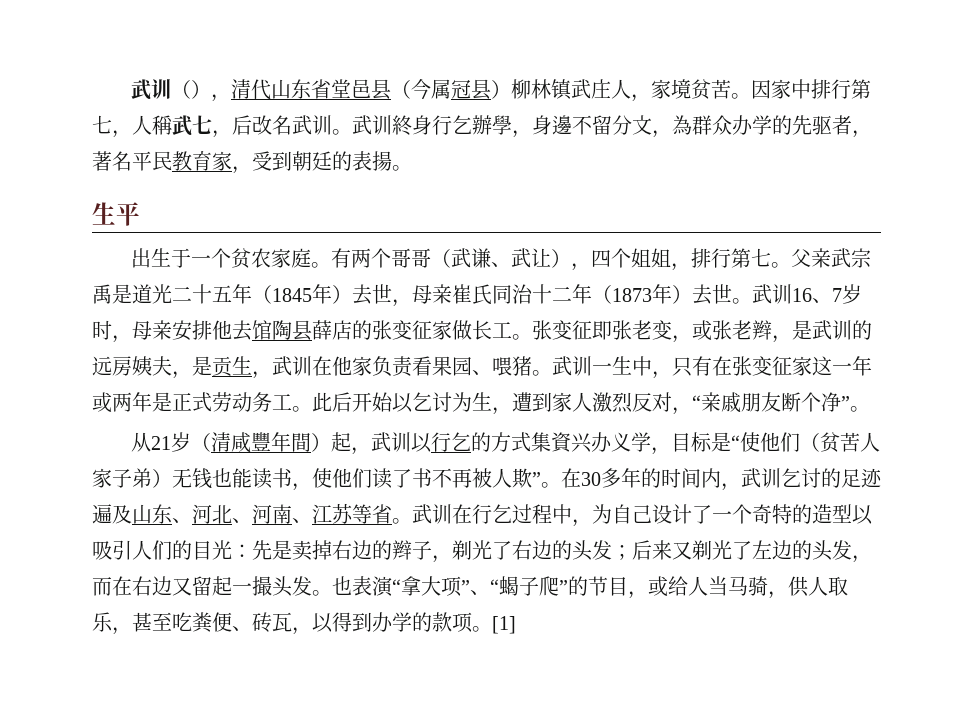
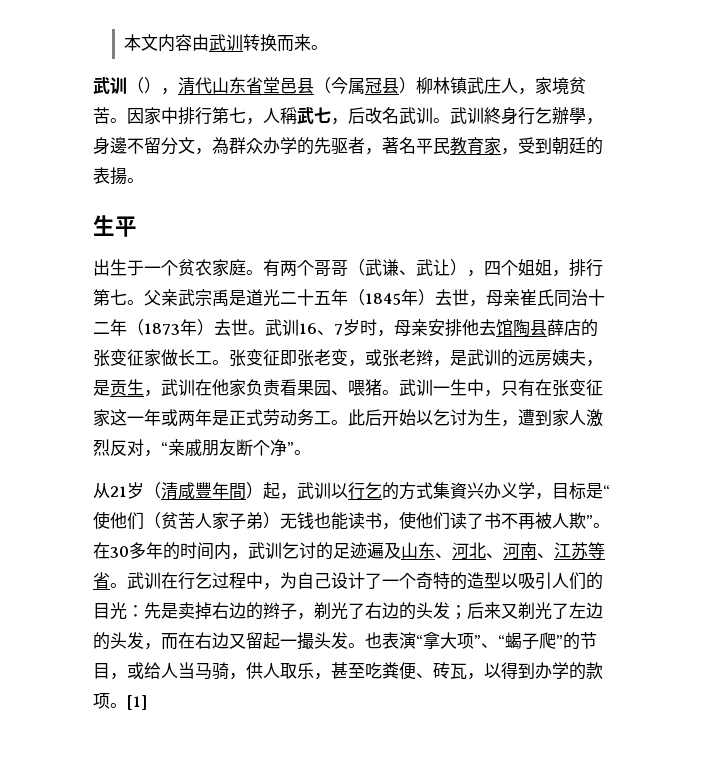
+ 本文内容由武训转换而来。

